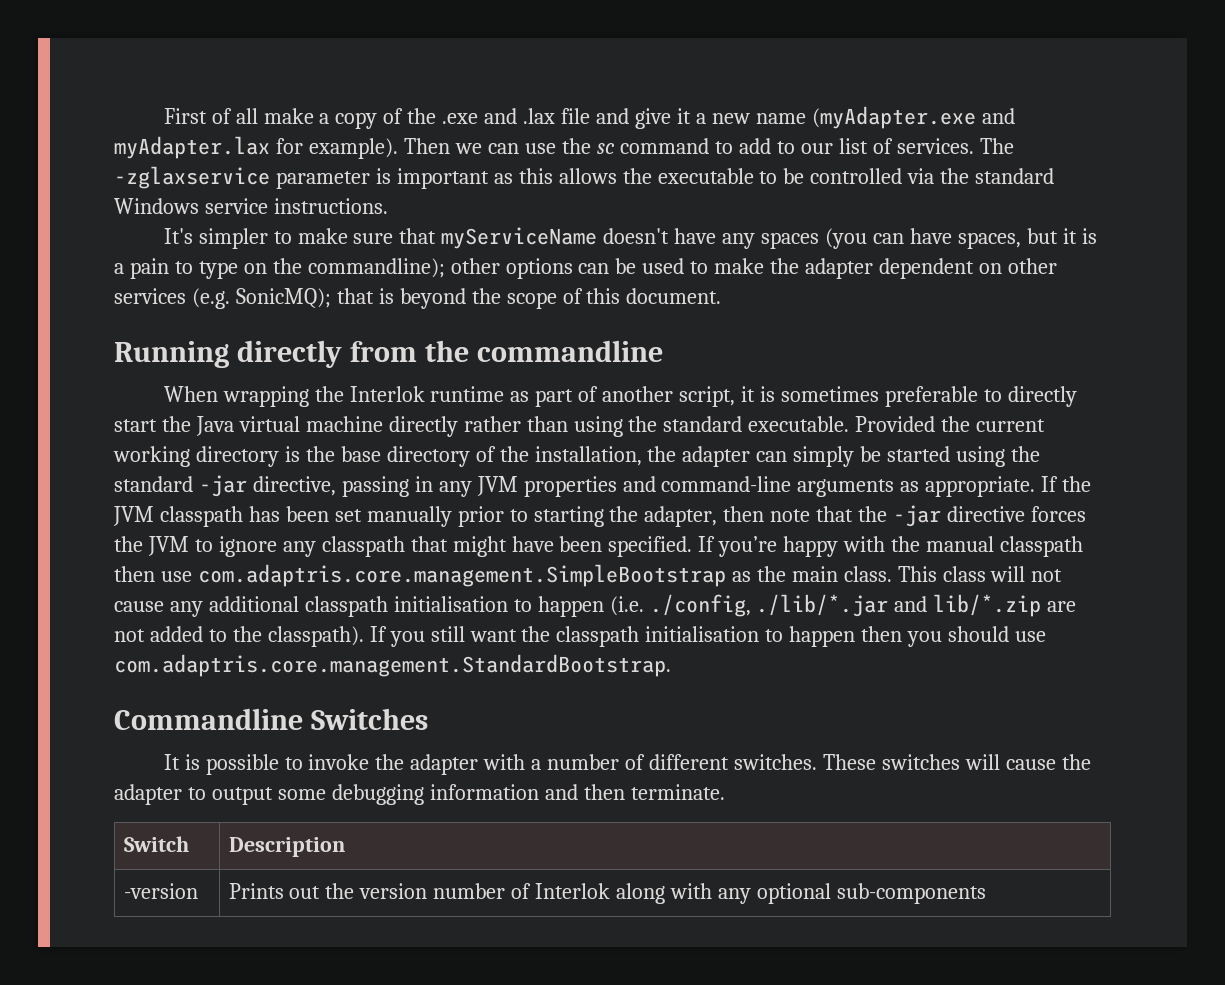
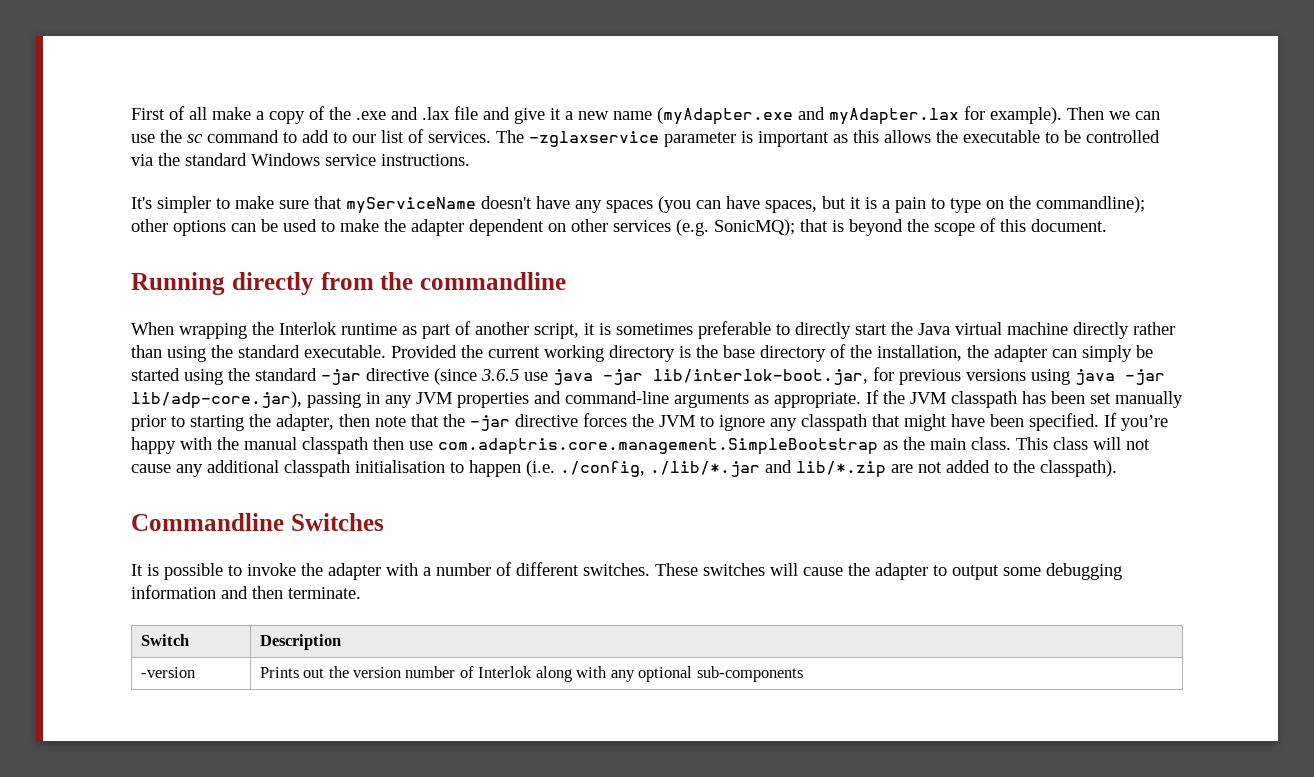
- Provided the current working directory is the base directory of the installation, the adapter can simply be started using the standard -jar directive, passing in any JVM properties and command-line arguments as appropriate.
+ Provided the current working directory is the base directory of the installation, the adapter can simply be started using the standard -jar directive (since 3.6.5 use java -jar lib/interlok-boot.jar, for previous versions using java -jar lib/adp-core.jar), passing in any JVM properties and command-line arguments as appropriate.
- If you still want the classpath initialisation to happen then you should use com.adaptris.core.management.StandardBootstrap.

